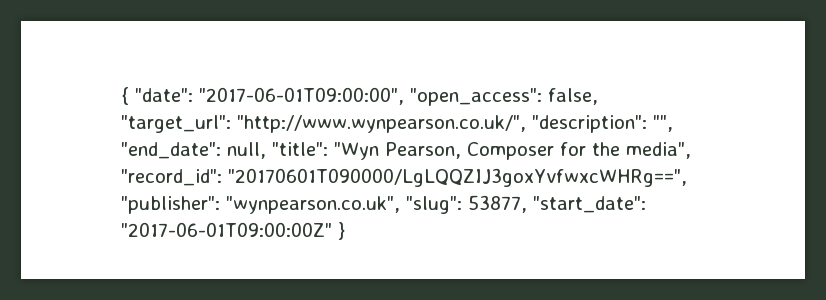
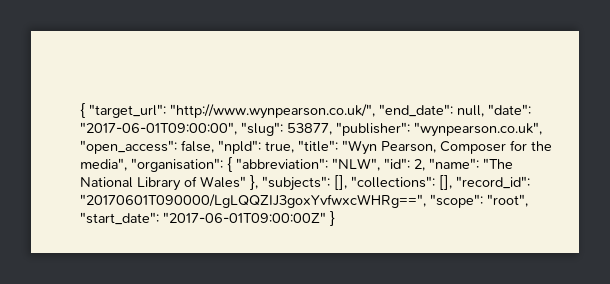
- { "date": "2017-06-01T09:00:00", "open_access": false, "target_url": "http://www.wynpearson.co.uk/", "description": "", "end_date": null, "title": "Wyn Pearson, Composer for the media", "record_id": "20170601T090000/LgLQQZIJ3goxYvfwxcWHRg==", "publisher": "wynpearson.co.uk", "slug": 53877, "start_date": "2017-06-01T09:00:00Z" }
+ { "target_url": "http://www.wynpearson.co.uk/", "end_date": null, "date": "2017-06-01T09:00:00", "slug": 53877, "publisher": "wynpearson.co.uk", "open_access": false, "npld": true, "title": "Wyn Pearson, Composer for the media", "organisation": { "abbreviation": "NLW", "id": 2, "name": "The National Library of Wales" }, "subjects": [], "collections": [], "record_id": "20170601T090000/LgLQQZIJ3goxYvfwxcWHRg==", "scope": "root", "start_date": "2017-06-01T09:00:00Z" }

